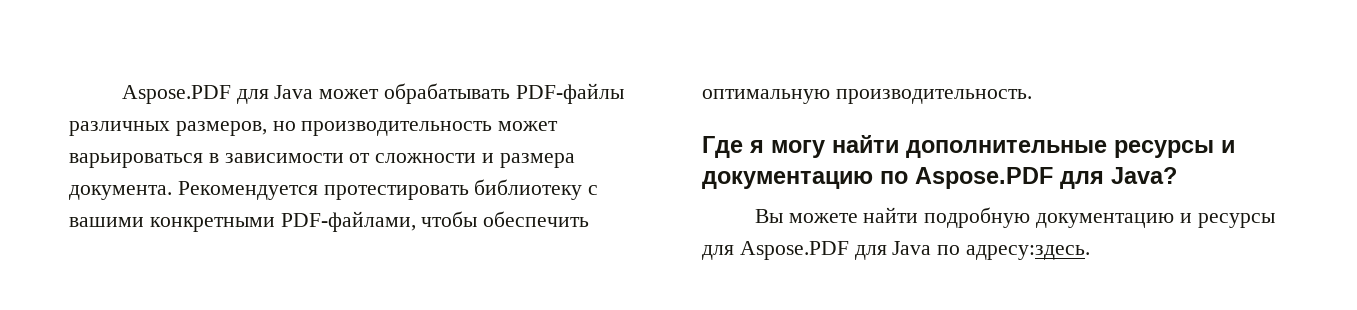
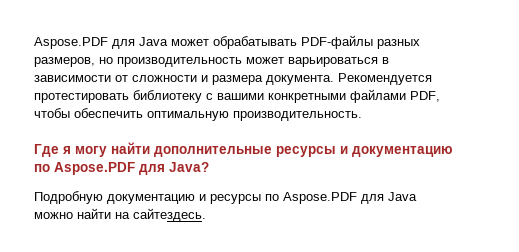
- Aspose.PDF для Java может обрабатывать PDF-файлы различных размеров, но производительность может варьироваться в зависимости от сложности и размера документа.
+ Aspose.PDF для Java может обрабатывать PDF-файлы разных размеров, но производительность может варьироваться в зависимости от сложности и размера документа.
- Рекомендуется протестировать библиотеку с вашими конкретными PDF-файлами, чтобы обеспечить оптимальную производительность.
+ Рекомендуется протестировать библиотеку с вашими конкретными файлами PDF, чтобы обеспечить оптимальную производительность.
- Вы можете найти подробную документацию и ресурсы для Aspose.PDF для Java по адресу:здесь.
+ Подробную документацию и ресурсы по Aspose.PDF для Java можно найти на сайтездесь.

